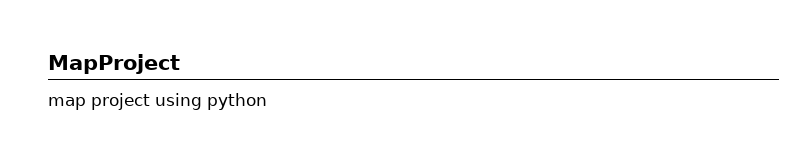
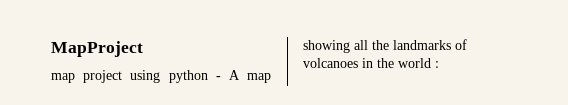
- map project using python
+ map project using python - A map showing all the landmarks of volcanoes in the world :

